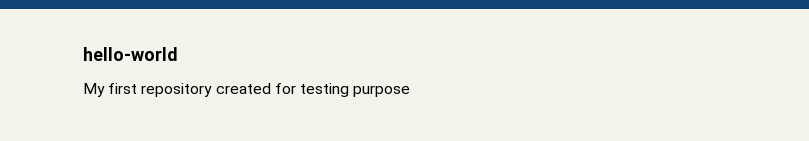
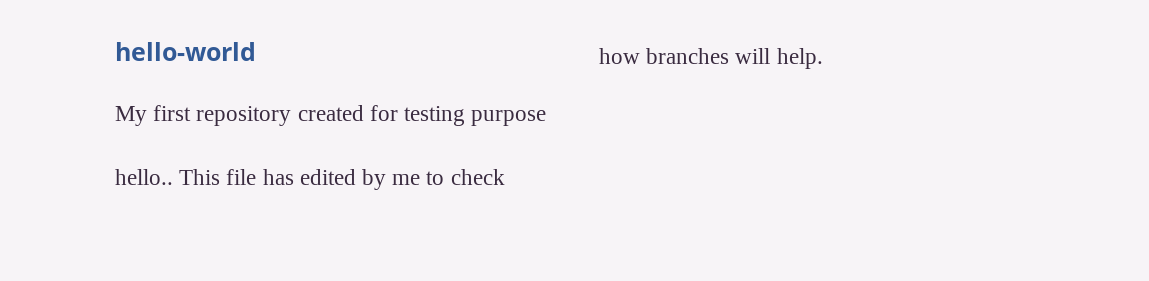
+ hello.. This file has edited by me to check how branches will help.

